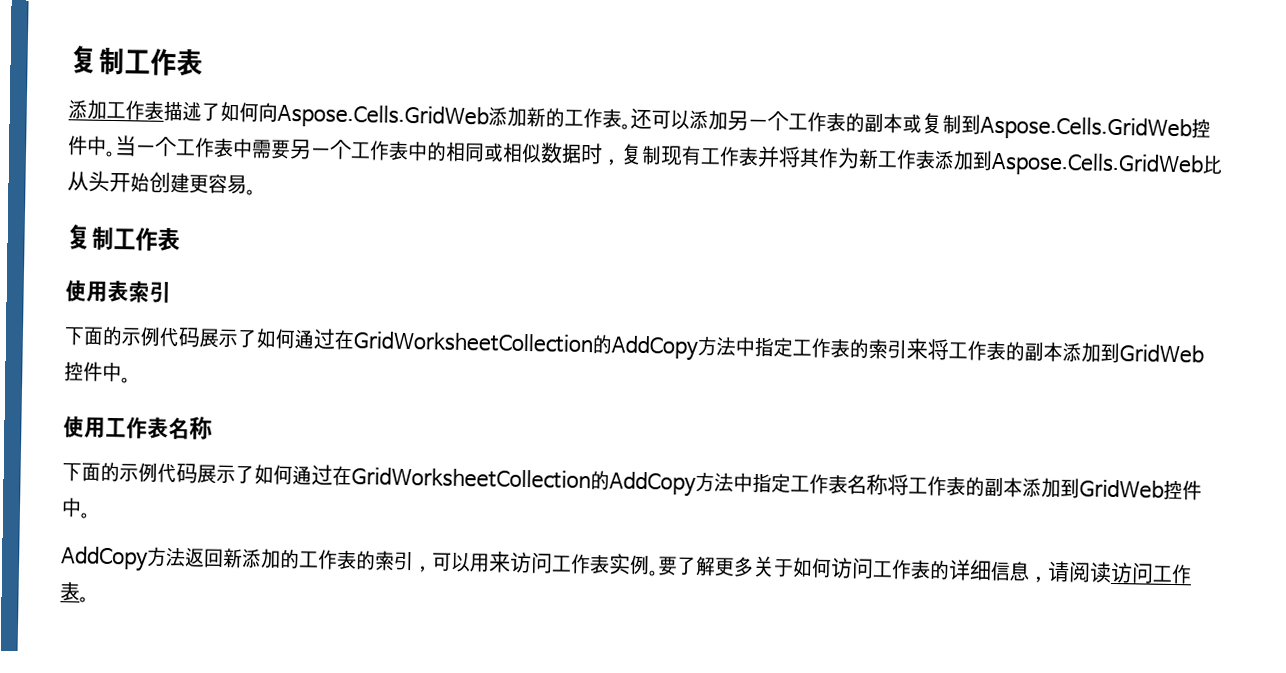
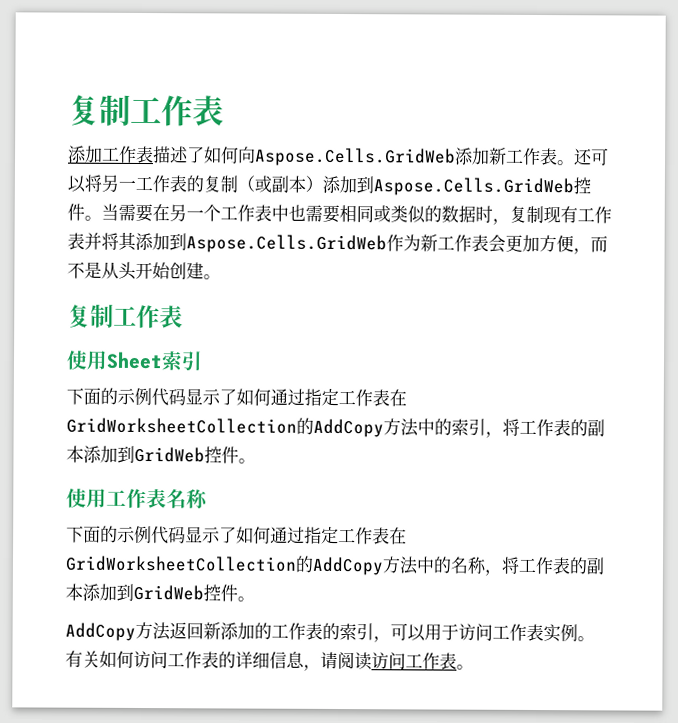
- 添加工作表描述了如何向Aspose.Cells.GridWeb添加新的工作表。
+ 添加工作表描述了如何向Aspose.Cells.GridWeb添加新工作表。
- 还可以添加另一个工作表的副本或复制到Aspose.Cells.GridWeb控件中。当一个工作表中需要另一个工作表中的相同或相似数据时，复制现有工作表并将其作为新工作表添加到Aspose.Cells.GridWeb比从头开始创建更容易。
+ 还可以将另一工作表的复制（或副本）添加到Aspose.Cells.GridWeb控件。当需要在另一个工作表中也需要相同或类似的数据时，复制现有工作表并将其添加到Aspose.Cells.GridWeb作为新工作表会更加方便，而不是从头开始创建。
- 使用表索引
+ 使用Sheet索引
- 下面的示例代码展示了如何通过在GridWorksheetCollection的AddCopy方法中指定工作表的索引来将工作表的副本添加到GridWeb控件中。
+ 下面的示例代码显示了如何通过指定工作表在GridWorksheetCollection的AddCopy方法中的索引，将工作表的副本添加到GridWeb控件。
- 下面的示例代码展示了如何通过在GridWorksheetCollection的AddCopy方法中指定工作表名称将工作表的副本添加到GridWeb控件中。
+ 下面的示例代码显示了如何通过指定工作表在GridWorksheetCollection的AddCopy方法中的名称，将工作表的副本添加到GridWeb控件。
- AddCopy方法返回新添加的工作表的索引，可以用来访问工作表实例。
+ AddCopy方法返回新添加的工作表的索引，可以用于访问工作表实例。
- 要了解更多关于如何访问工作表的详细信息，请阅读访问工作表。
+ 有关如何访问工作表的详细信息，请阅读访问工作表。

